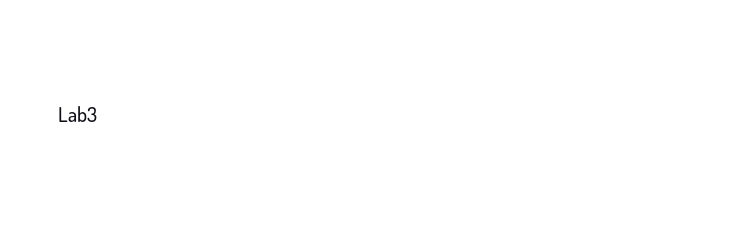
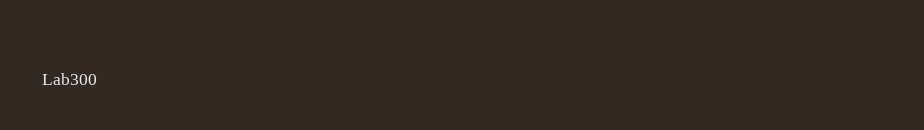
- Lab3
+ Lab300

